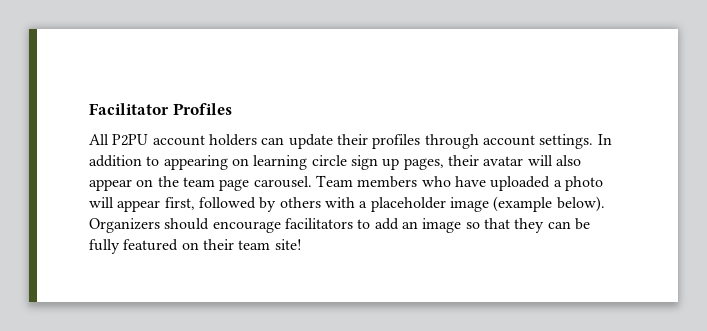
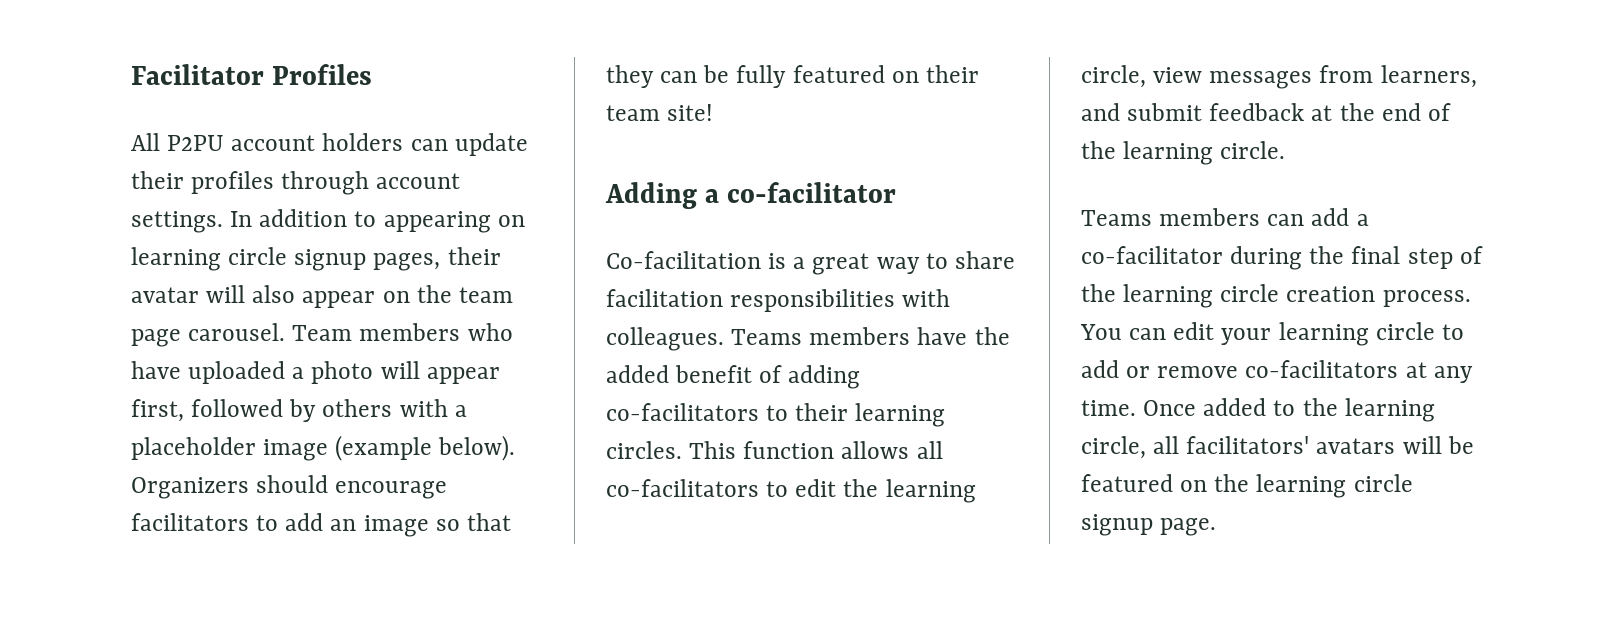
- In addition to appearing on learning circle sign up pages, their avatar will also appear on the team page carousel.
+ In addition to appearing on learning circle signup pages, their avatar will also appear on the team page carousel.
+ Adding a co-facilitator
+ Co-facilitation is a great way to share facilitation responsibilities with colleagues. Teams members have the added benefit of adding co-facilitators to their learning circles. This function allows all co-facilitators to edit the learning circle, view messages from learners, and submit feedback at the end of the learning circle.
+ Teams members can add a co-facilitator during the final step of the learning circle creation process. You can edit your learning circle to add or remove co-facilitators at any time. Once added to the learning circle, all facilitators' avatars will be featured on the learning circle signup page.

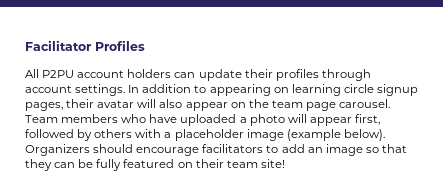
- Adding a co-facilitator
- Co-facilitation is a great way to share facilitation responsibilities with colleagues. Teams members have the added benefit of adding co-facilitators to their learning circles. This function allows all co-facilitators to edit the learning circle, view messages from learners, and submit feedback at the end of the learning circle.
- Teams members can add a co-facilitator during the final step of the learning circle creation process. You can edit your learning circle to add or remove co-facilitators at any time. Once added to the learning circle, all facilitators' avatars will be featured on the learning circle signup page.

